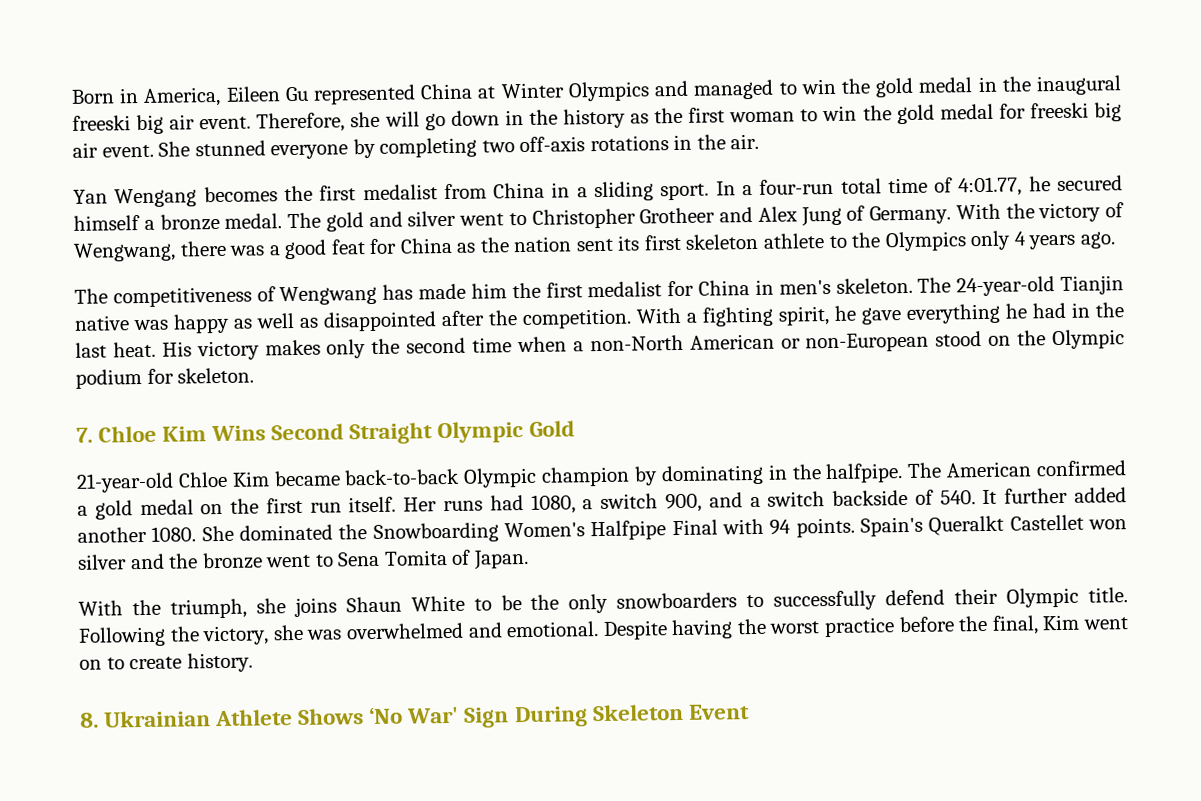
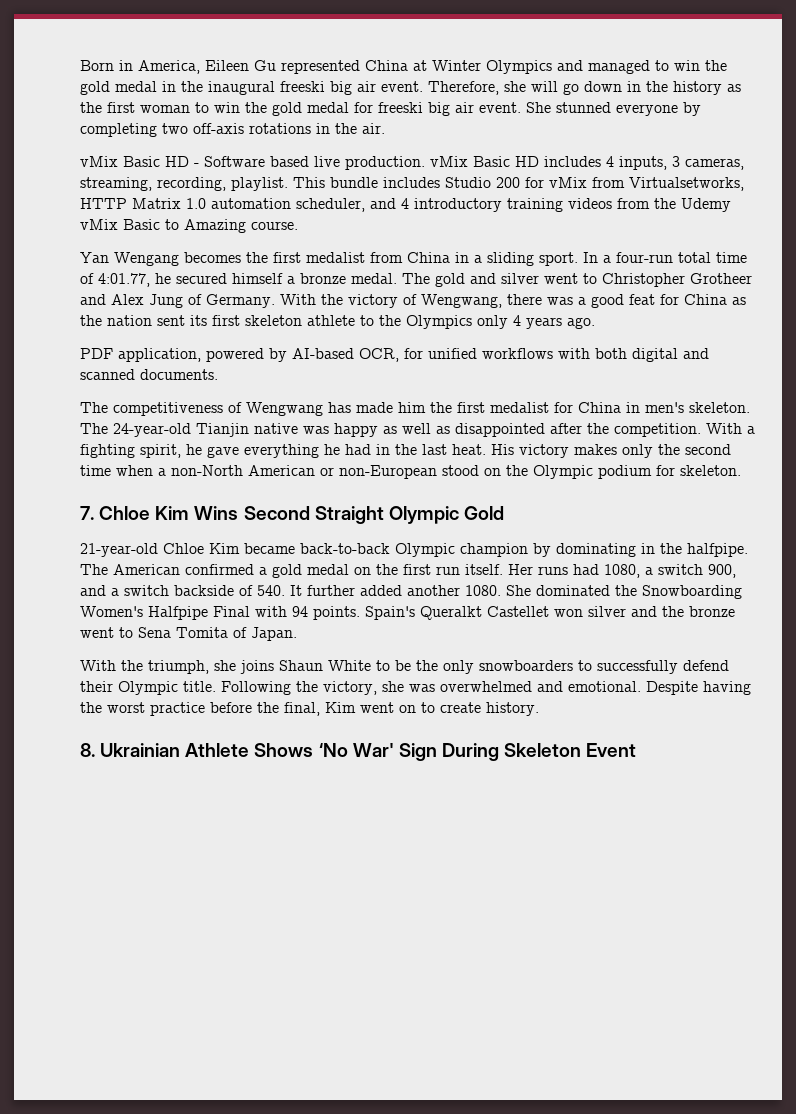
+ vMix Basic HD - Software based live production. vMix Basic HD includes 4 inputs, 3 cameras, streaming, recording, playlist. This bundle includes Studio 200 for vMix from Virtualsetworks, HTTP Matrix 1.0 automation scheduler, and 4 introductory training videos from the Udemy vMix Basic to Amazing course.
+ PDF application, powered by AI-based OCR, for unified workflows with both digital and scanned documents.

